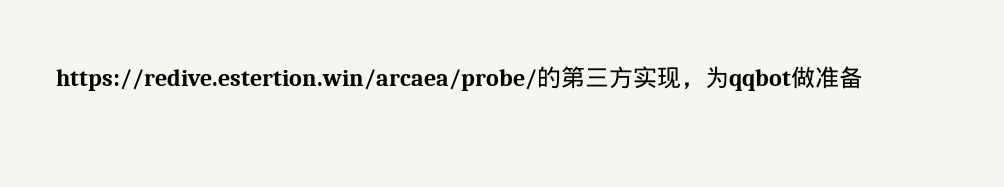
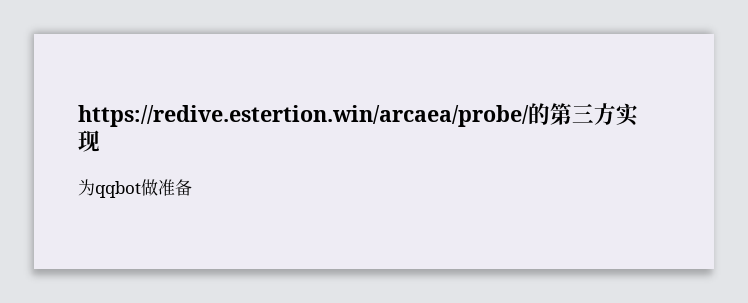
- https://redive.estertion.win/arcaea/probe/的第三方实现，为qqbot做准备
+ https://redive.estertion.win/arcaea/probe/的第三方实现
+ 为qqbot做准备

